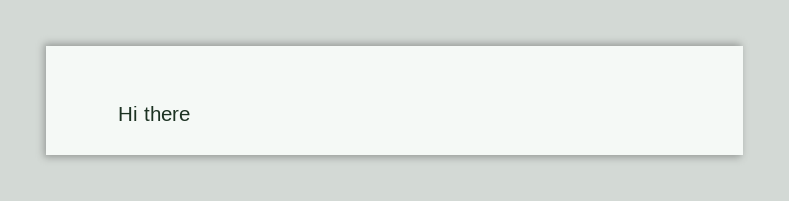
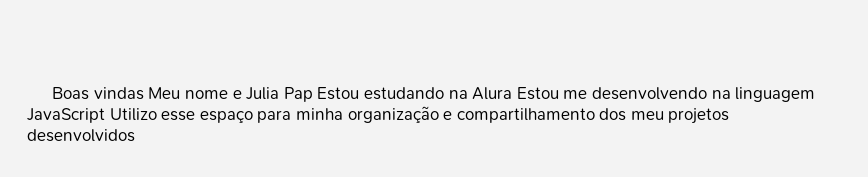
- Hi there
+ Boas vindas Meu nome e Julia Pap Estou estudando na Alura Estou me desenvolvendo na linguagem JavaScript Utilizo esse espaço para minha organização e compartilhamento dos meu projetos desenvolvidos

